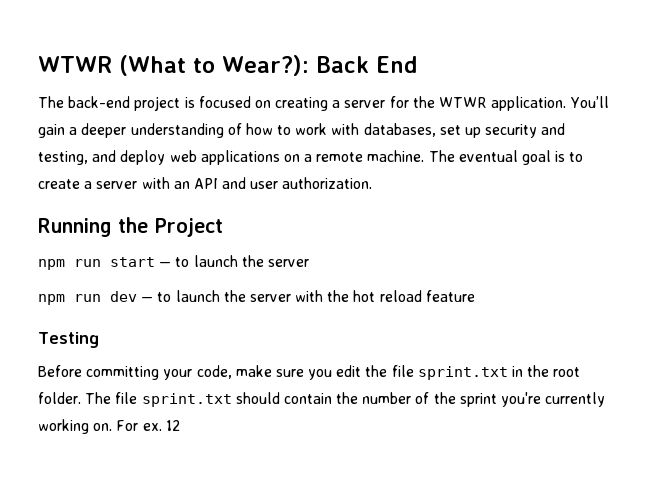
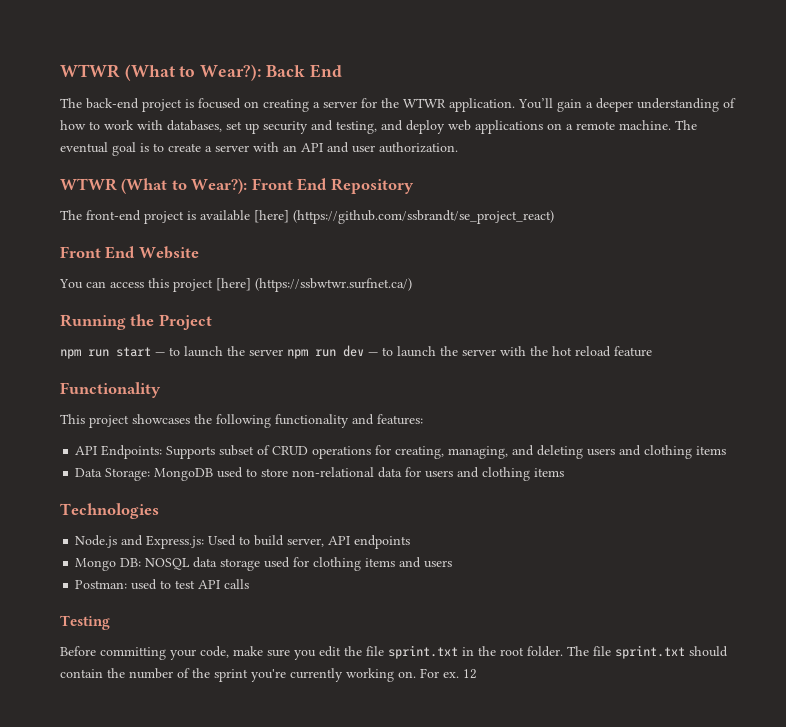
+ WTWR (What to Wear?): Front End Repository
+ The front-end project is available [here] (https://github.com/ssbrandt/se_project_react)
+ Front End Website
+ You can access this project [here] (https://ssbwtwr.surfnet.ca/)
- npm run start — to launch the server
- npm run dev — to launch the server with the hot reload feature
+ npm run start — to launch the server npm run dev — to launch the server with the hot reload feature
+ Functionality
+ This project showcases the following functionality and features:
+ API Endpoints: Supports subset of CRUD operations for creating, managing, and deleting users and clothing items
+ Data Storage: MongoDB used to store non-relational data for users and clothing items
+ Technologies
+ Node.js and Express.js: Used to build server, API endpoints
+ Mongo DB: NOSQL data storage used for clothing items and users
+ Postman: used to test API calls

